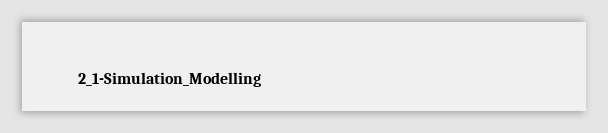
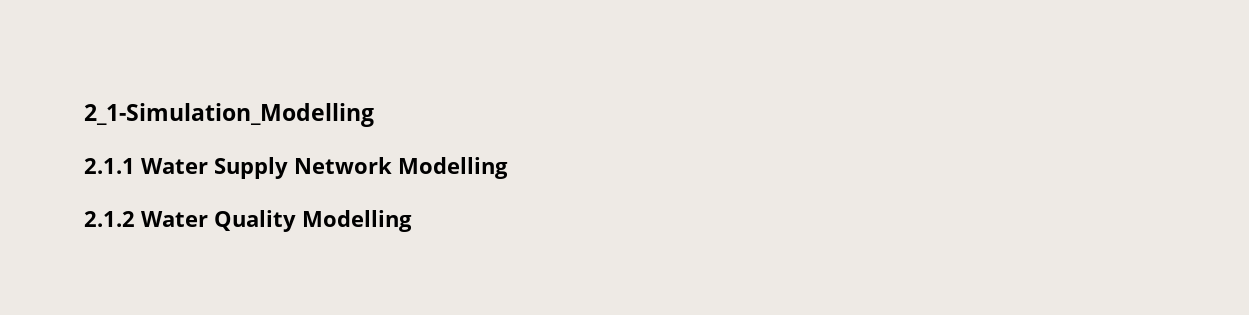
+ 2.1.1 Water Supply Network Modelling
+ 2.1.2 Water Quality Modelling

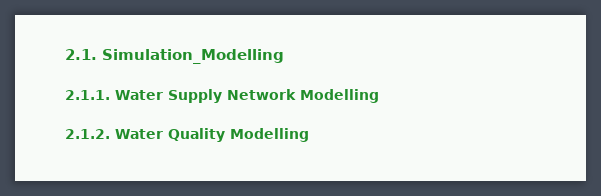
- 2_1-Simulation_Modelling
- 2.1.1 Water Supply Network Modelling
+ 2.1. Simulation_Modelling
+ 2.1.1. Water Supply Network Modelling
- 2.1.2 Water Quality Modelling
+ 2.1.2. Water Quality Modelling

